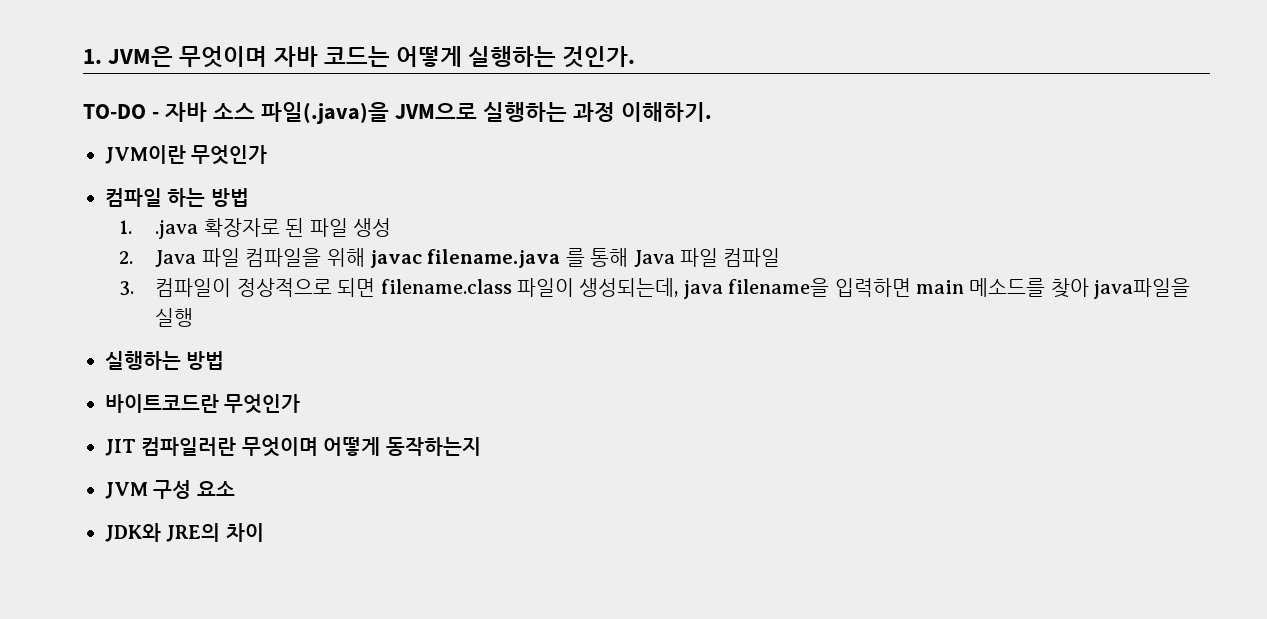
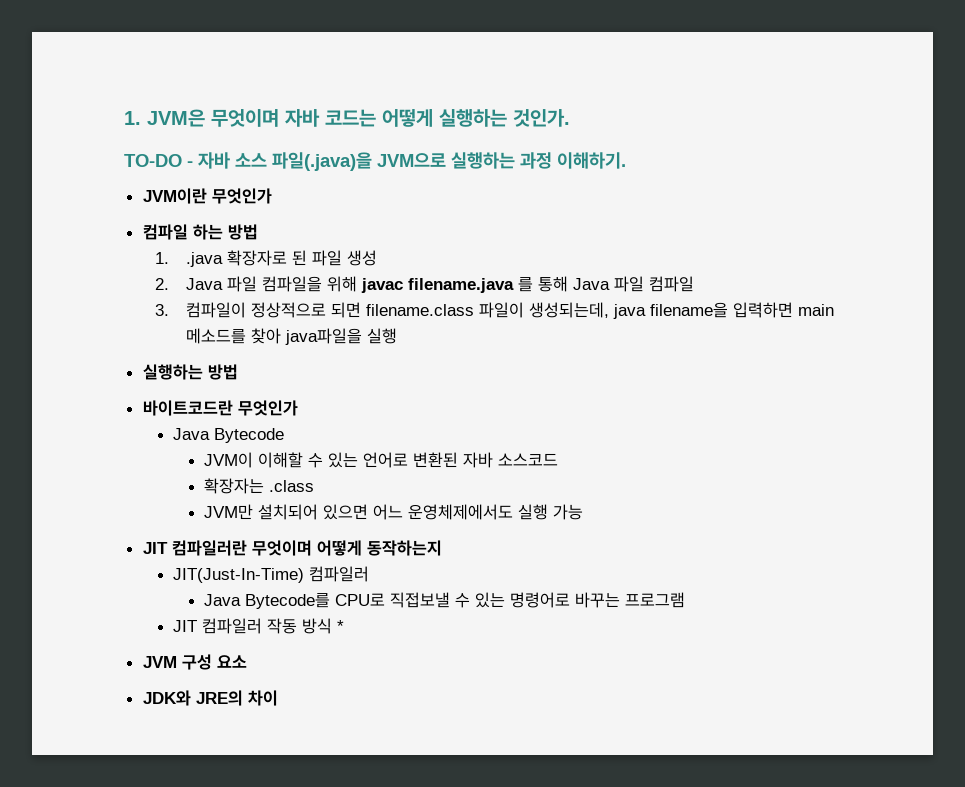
+ Java Bytecode
+ JVM이 이해할 수 있는 언어로 변환된 자바 소스코드
+ 확장자는 .class
+ JVM만 설치되어 있으면 어느 운영체제에서도 실행 가능
+ JIT(Just-In-Time) 컴파일러
+ Java Bytecode를 CPU로 직접보낼 수 있는 명령어로 바꾸는 프로그램
+ JIT 컴파일러 작동 방식 *

